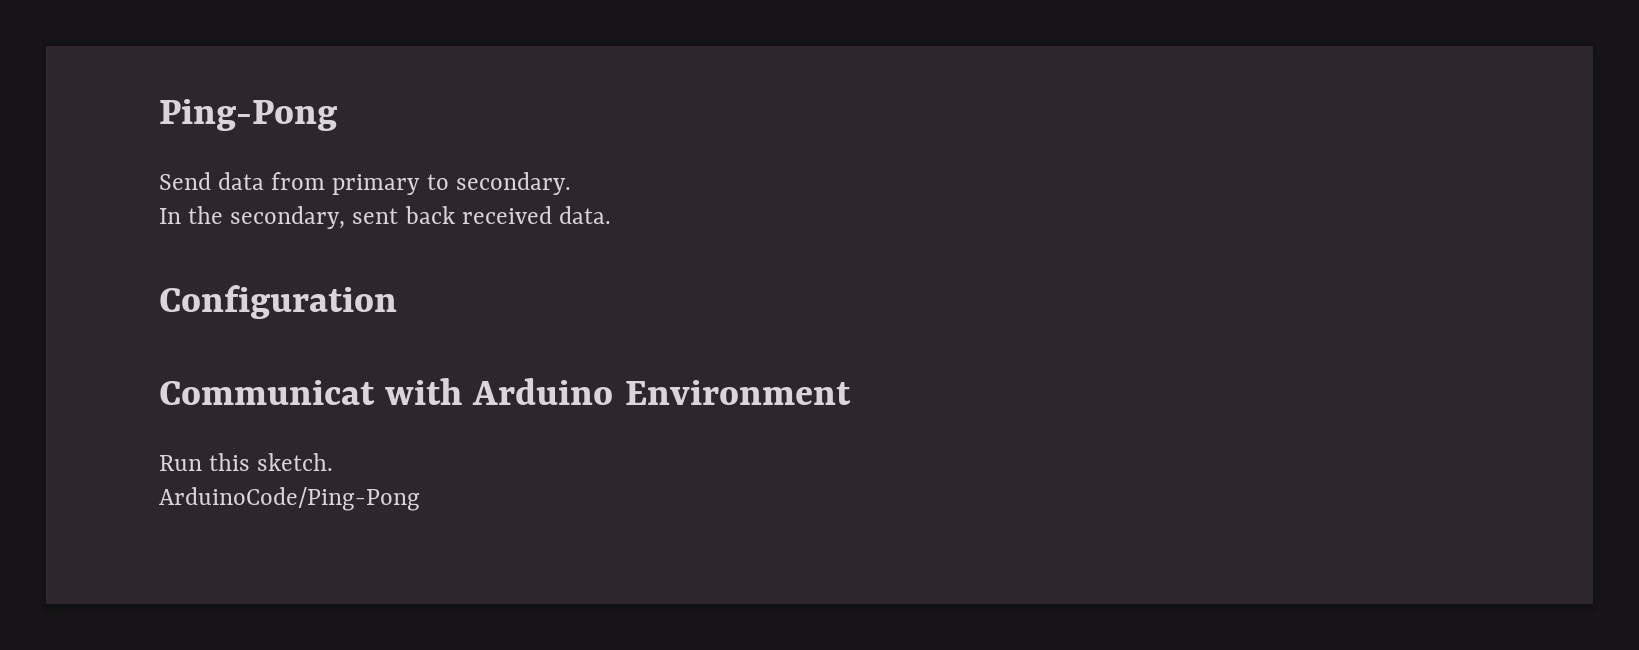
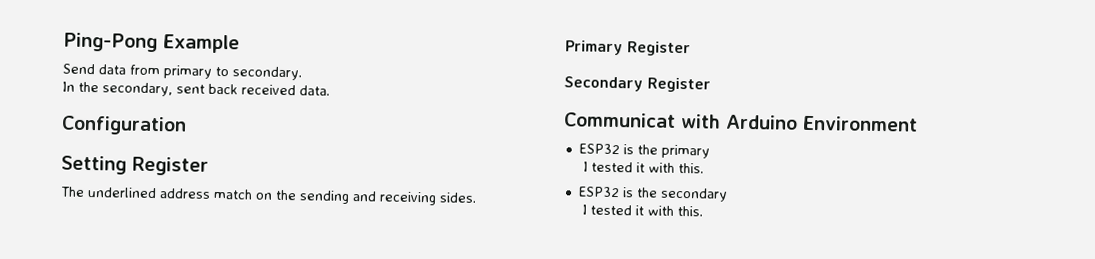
- Ping-Pong
+ Ping-Pong Example
+ Setting Register
+ The underlined address match on the sending and receiving sides.
+ Primary Register
+ Secondary Register
  Communicat with Arduino Environment
- Run this sketch.
- ArduinoCode/Ping-Pong
+ ESP32 is the primary
+ I tested it with this.
+ ESP32 is the secondary
+ I tested it with this.

